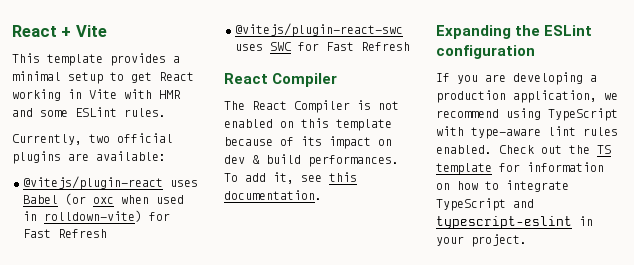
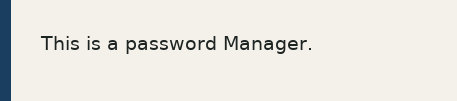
- React + Vite
- This template provides a minimal setup to get React working in Vite with HMR and some ESLint rules.
- Currently, two official plugins are available:
- @vitejs/plugin-react uses Babel (or oxc when used in rolldown-vite) for Fast Refresh
- @vitejs/plugin-react-swc uses SWC for Fast Refresh
- React Compiler
- The React Compiler is not enabled on this template because of its impact on dev & build performances. To add it, see this documentation.
- Expanding the ESLint configuration
- If you are developing a production application, we recommend using TypeScript with type-aware lint rules enabled. Check out the TS template for information on how to integrate TypeScript and typescript-eslint in your project.
+ This is a password Manager.

